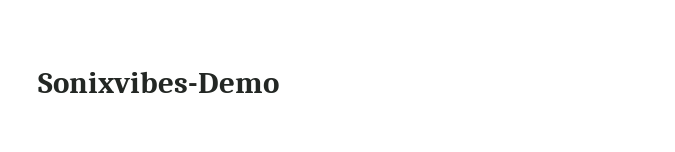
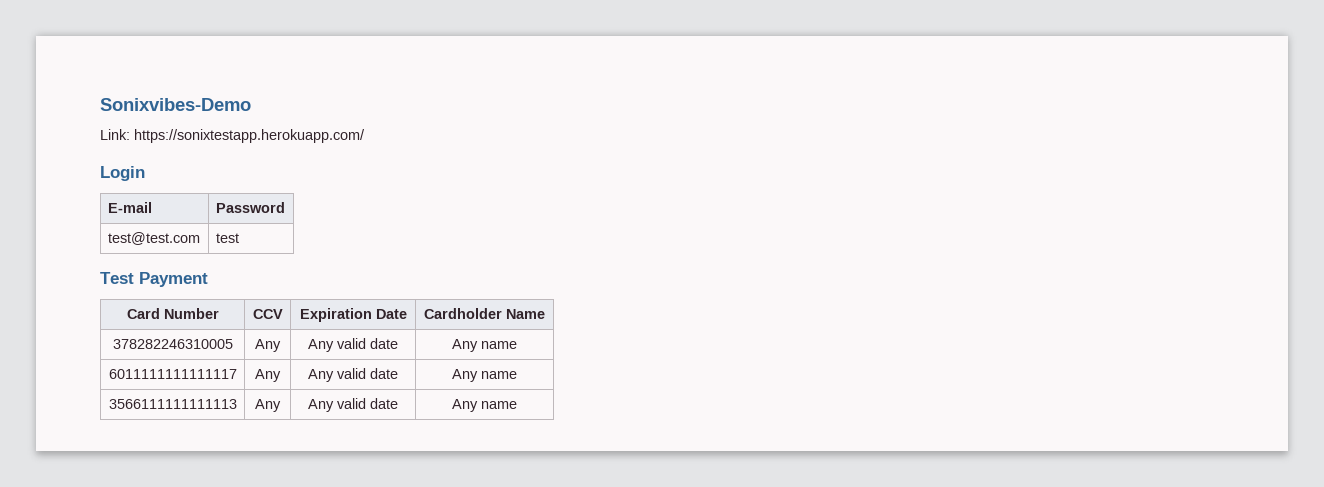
+ Link: https://sonixtestapp.herokuapp.com/
+ Login
+ E-mail | Password
+ test@test.com | test
+ Test Payment
+ Card Number | CCV | Expiration Date | Cardholder Name
+ 378282246310005 | Any | Any valid date | Any name
+ 6011111111111117 | Any | Any valid date | Any name
+ 3566111111111113 | Any | Any valid date | Any name

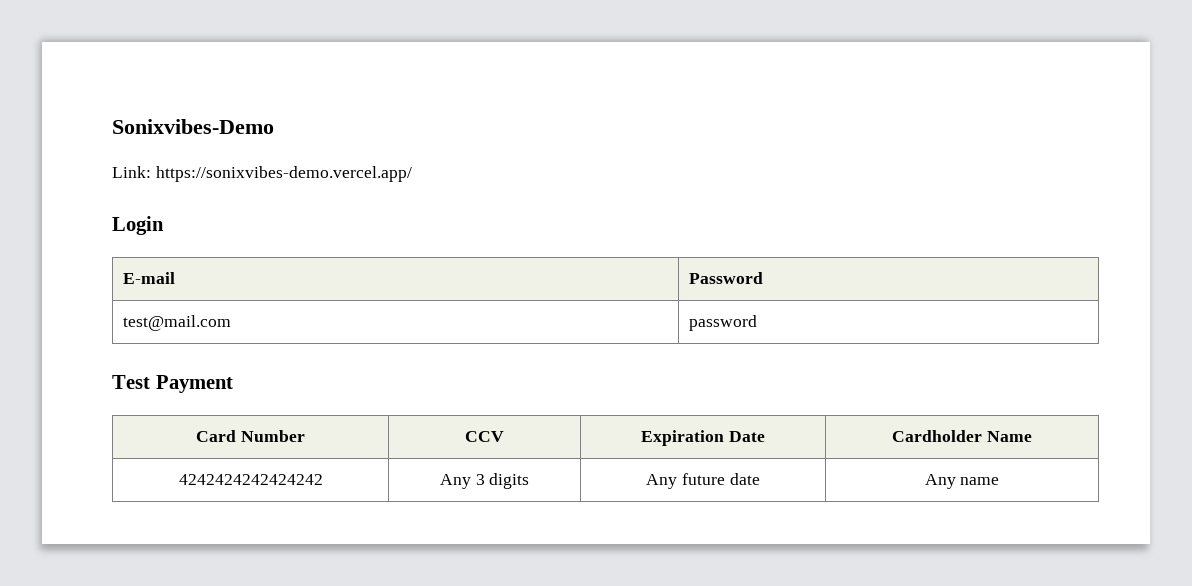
- Link: https://sonixtestapp.herokuapp.com/
+ Link: https://sonixvibes-demo.vercel.app/
- test@test.com | test
+ test@mail.com | password
- 378282246310005 | Any | Any valid date | Any name
- 6011111111111117 | Any | Any valid date | Any name
- 3566111111111113 | Any | Any valid date | Any name
+ 4242424242424242 | Any 3 digits | Any future date | Any name

